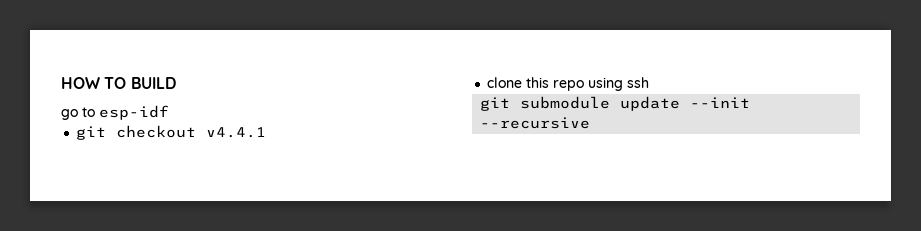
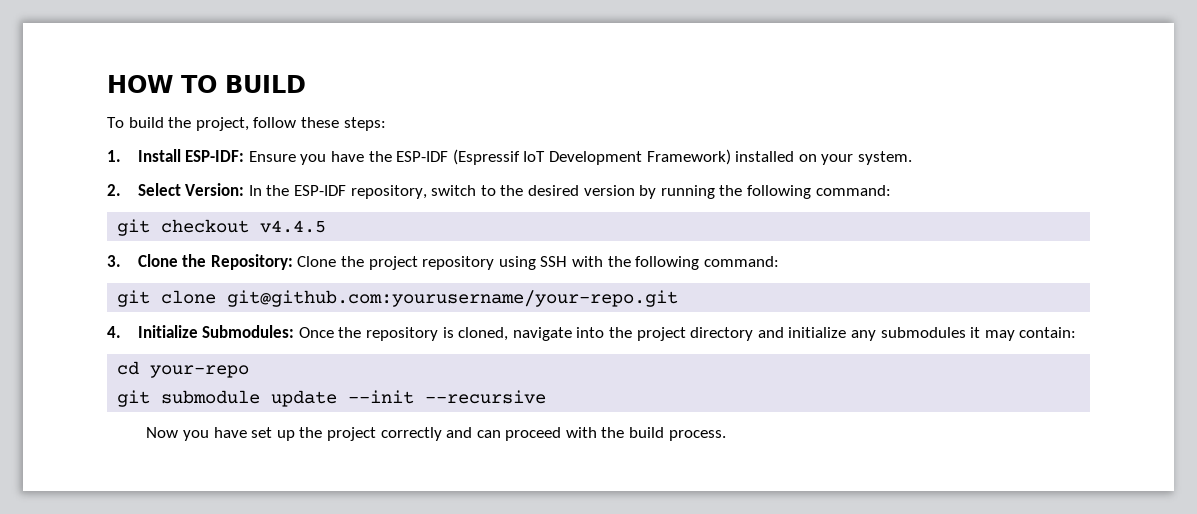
- go to esp-idf
- git checkout v4.4.1
- clone this repo using ssh
+ To build the project, follow these steps:
+ 1. Install ESP-IDF: Ensure you have the ESP-IDF (Espressif IoT Development Framework) installed on your system.
+ 2. Select Version: In the ESP-IDF repository, switch to the desired version by running the following command:
+ git checkout v4.4.5
+ 3. Clone the Repository: Clone the project repository using SSH with the following command:
+ git clone git@github.com:yourusername/your-repo.git
+ 4. Initialize Submodules: Once the repository is cloned, navigate into the project directory and initialize any submodules it may contain:
+ cd your-repo
+ Now you have set up the project correctly and can proceed with the build process.

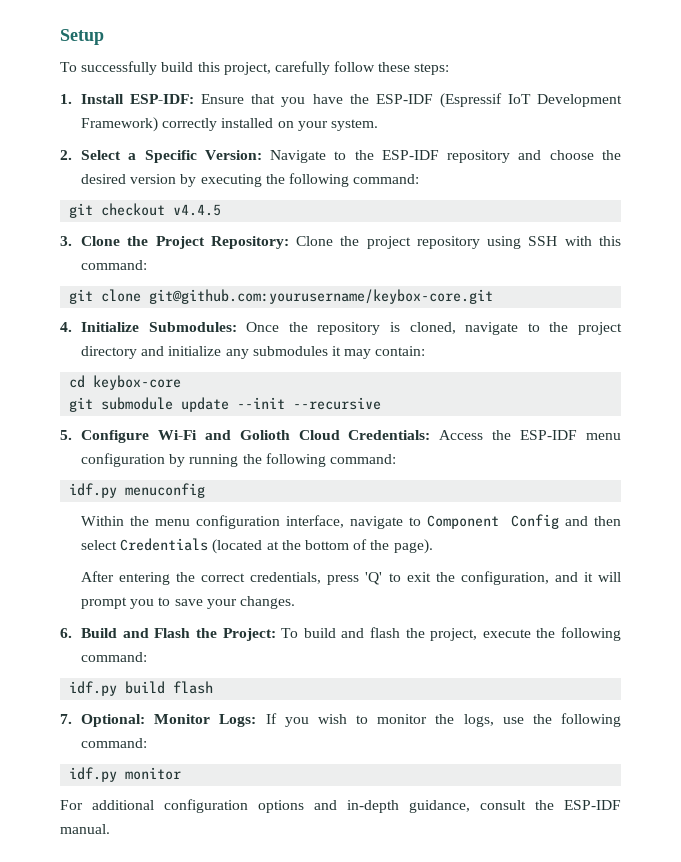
- HOW TO BUILD
- To build the project, follow these steps:
+ Setup
+ To successfully build this project, carefully follow these steps:
- 1. Install ESP-IDF: Ensure you have the ESP-IDF (Espressif IoT Development Framework) installed on your system.
+ 1. Install ESP-IDF: Ensure that you have the ESP-IDF (Espressif IoT Development Framework) correctly installed on your system.
- 2. Select Version: In the ESP-IDF repository, switch to the desired version by running the following command:
+ 2. Select a Specific Version: Navigate to the ESP-IDF repository and choose the desired version by executing the following command:
- 3. Clone the Repository: Clone the project repository using SSH with the following command:
+ 3. Clone the Project Repository: Clone the project repository using SSH with this command:
- git clone git@github.com:yourusername/your-repo.git
+ git clone git@github.com:yourusername/keybox-core.git
- 4. Initialize Submodules: Once the repository is cloned, navigate into the project directory and initialize any submodules it may contain:
+ 4. Initialize Submodules: Once the repository is cloned, navigate to the project directory and initialize any submodules it may contain:
- cd your-repo
+ cd keybox-core
- Now you have set up the project correctly and can proceed with the build process.
+ 5. Configure Wi-Fi and Golioth Cloud Credentials: Access the ESP-IDF menu configuration by running the following command:
+ idf.py menuconfig
+ Within the menu configuration interface, navigate to Component Config and then select Credentials (located at the bottom of the page).
+ After entering the correct credentials, press 'Q' to exit the configuration, and it will prompt you to save your changes.
+ 6. Build and Flash the Project: To build and flash the project, execute the following command:
+ idf.py build flash
+ 7. Optional: Monitor Logs: If you wish to monitor the logs, use the following command:
+ idf.py monitor
+ For additional configuration options and in-depth guidance, consult the ESP-IDF manual.

